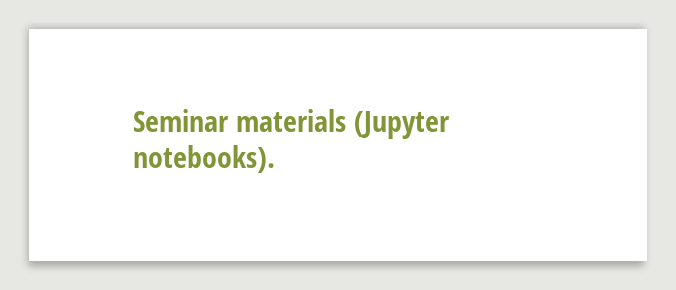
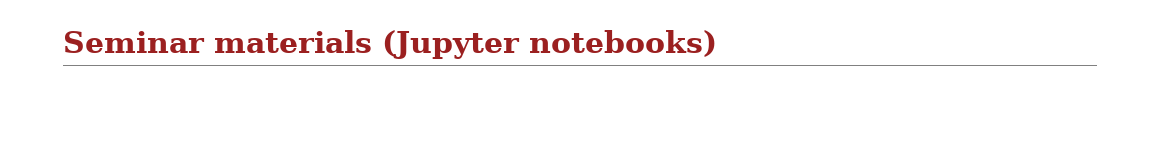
- Seminar materials (Jupyter notebooks).
+ Seminar materials (Jupyter notebooks)

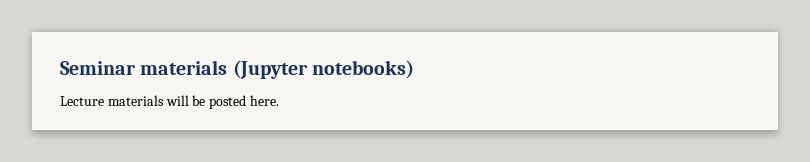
+ Lecture materials will be posted here.

